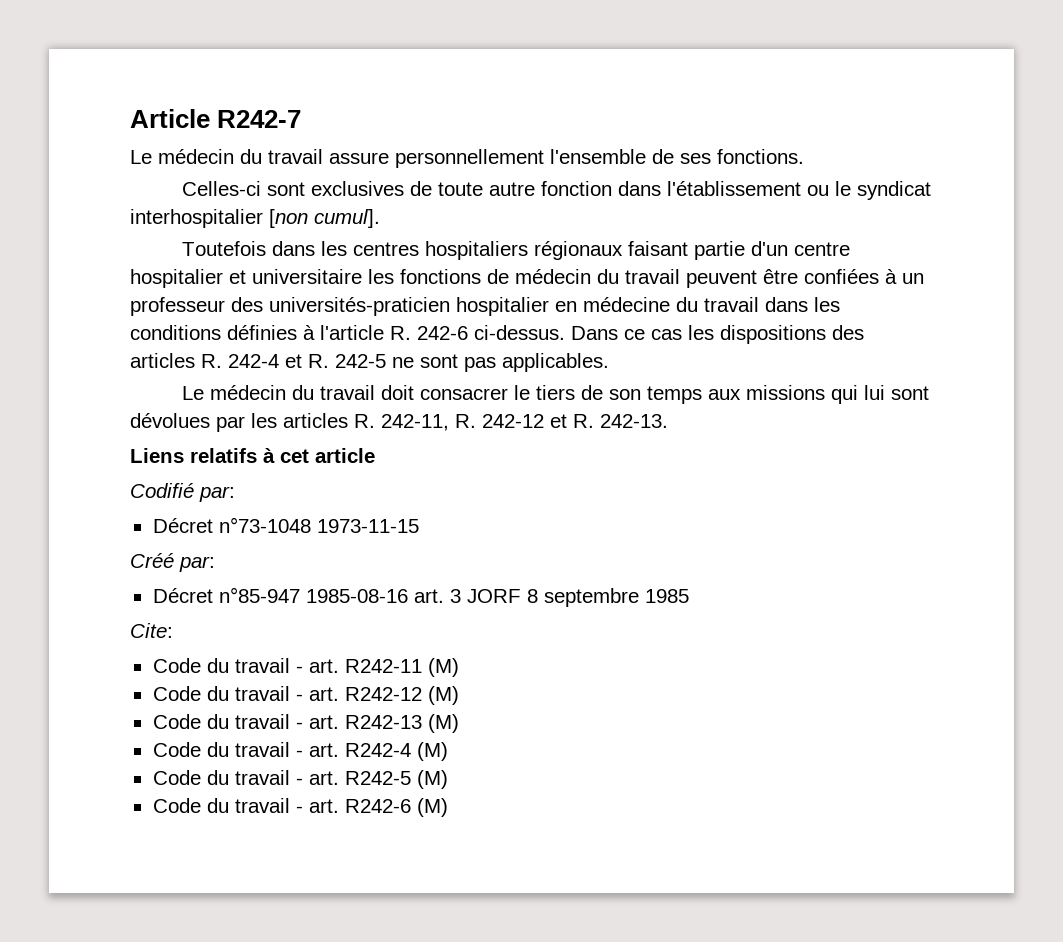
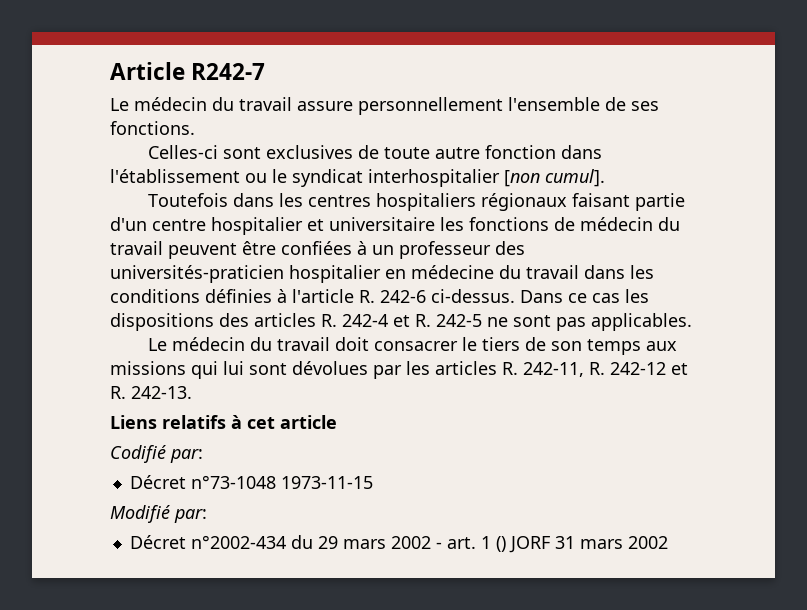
- Créé par:
- Décret n°85-947 1985-08-16 art. 3 JORF 8 septembre 1985
- Cite:
- Code du travail - art. R242-11 (M)
- Code du travail - art. R242-12 (M)
- Code du travail - art. R242-13 (M)
- Code du travail - art. R242-4 (M)
- Code du travail - art. R242-5 (M)
- Code du travail - art. R242-6 (M)
+ Modifié par:
+ Décret n°2002-434 du 29 mars 2002 - art. 1 () JORF 31 mars 2002

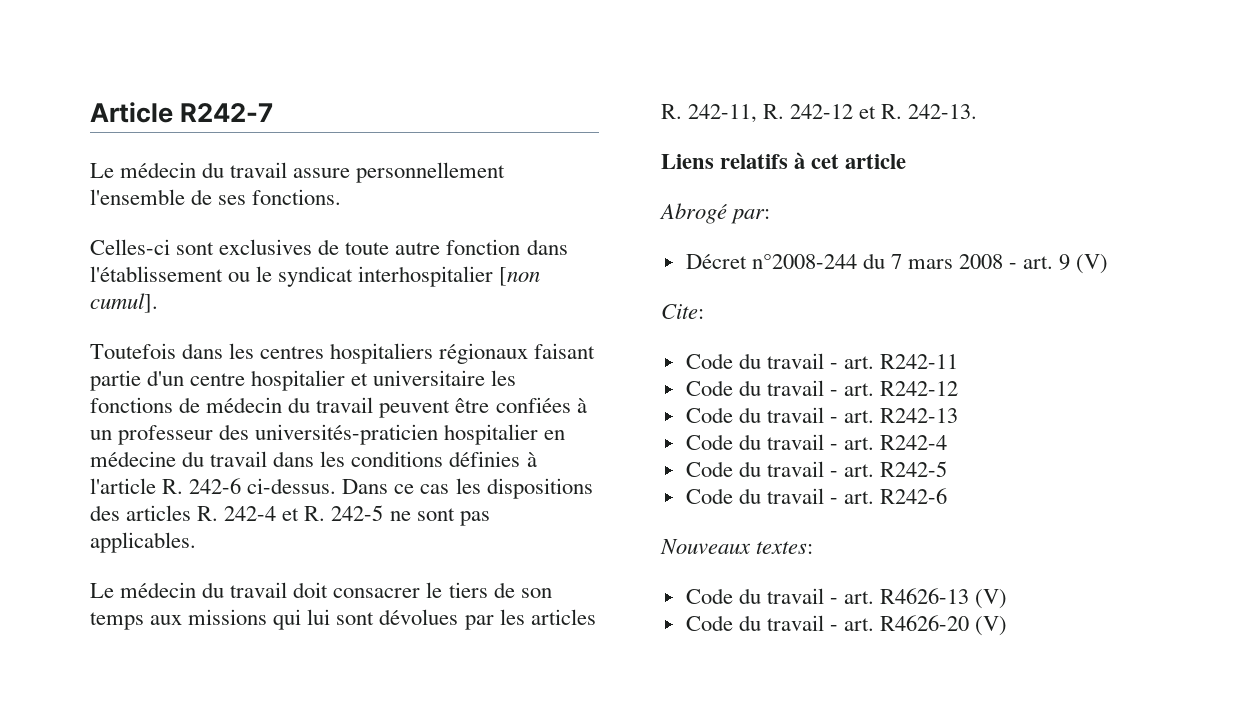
- Codifié par:
- Décret n°73-1048 1973-11-15
- Modifié par:
- Décret n°2002-434 du 29 mars 2002 - art. 1 () JORF 31 mars 2002
+ Abrogé par:
+ Décret n°2008-244 du 7 mars 2008 - art. 9 (V)
+ Cite:
+ Code du travail - art. R242-11
+ Code du travail - art. R242-12
+ Code du travail - art. R242-13
+ Code du travail - art. R242-4
+ Code du travail - art. R242-5
+ Code du travail - art. R242-6
+ Nouveaux textes:
+ Code du travail - art. R4626-13 (V)
+ Code du travail - art. R4626-20 (V)

